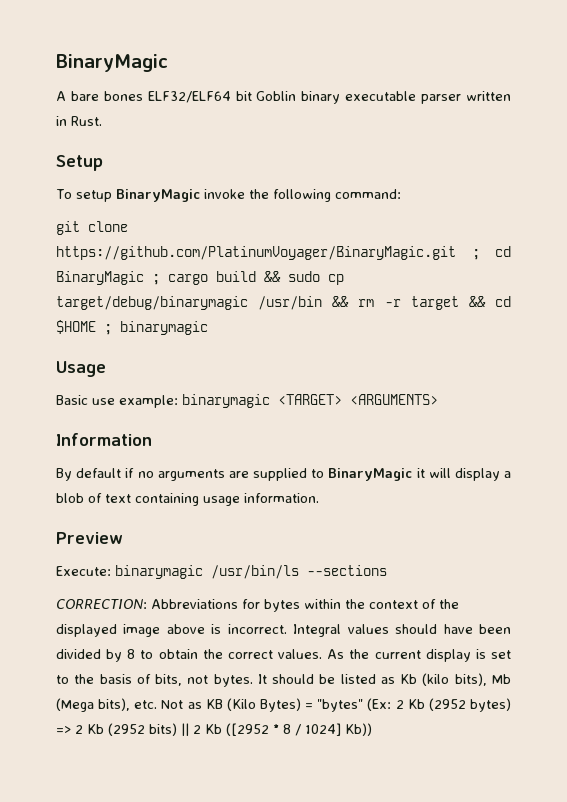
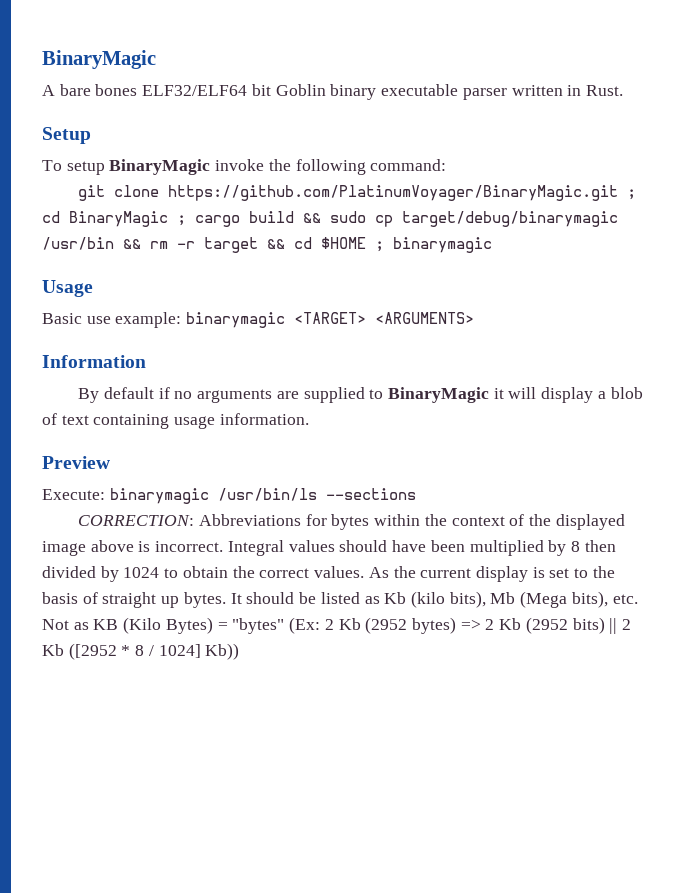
- Integral values should have been divided by 8 to obtain the correct values.
+ Integral values should have been multiplied by 8 then divided by 1024 to obtain the correct values.
- As the current display is set to the basis of bits, not bytes.
+ As the current display is set to the basis of straight up bytes.

